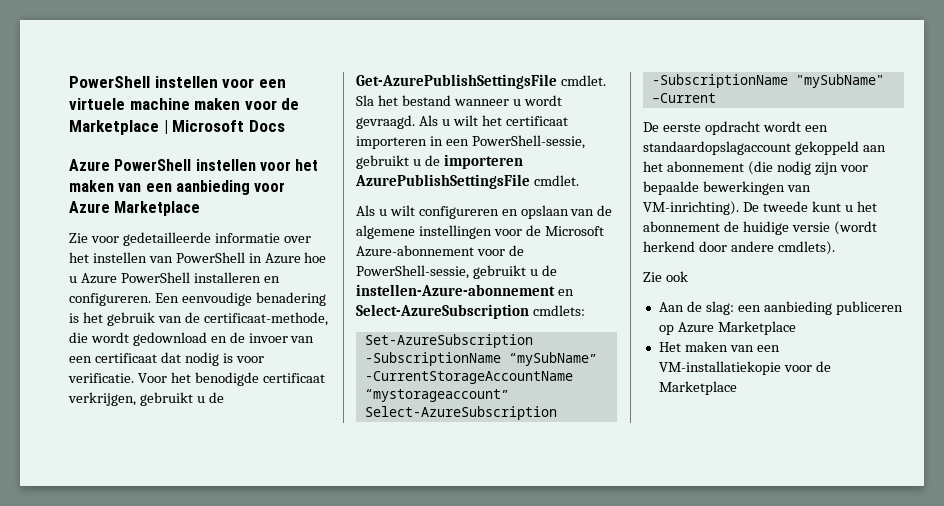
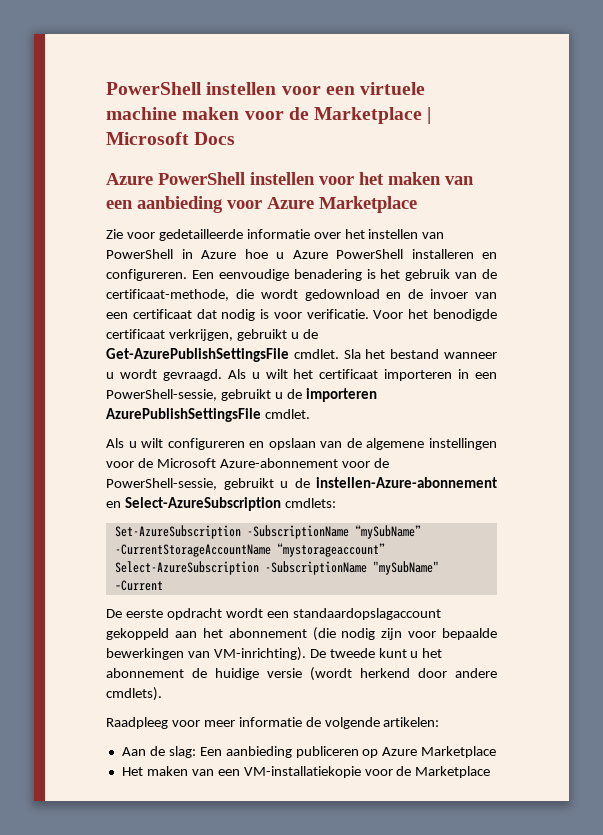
- Zie ook
+ Raadpleeg voor meer informatie de volgende artikelen:
- Aan de slag: een aanbieding publiceren op Azure Marketplace
+ Aan de slag: Een aanbieding publiceren op Azure Marketplace

